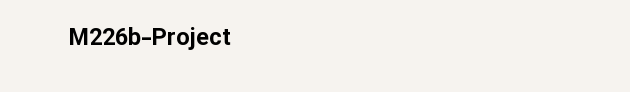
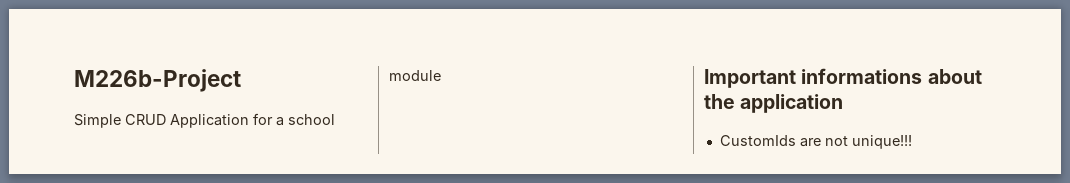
+ Simple CRUD Application for a school module
+ Important informations about the application
+ CustomIds are not unique!!!

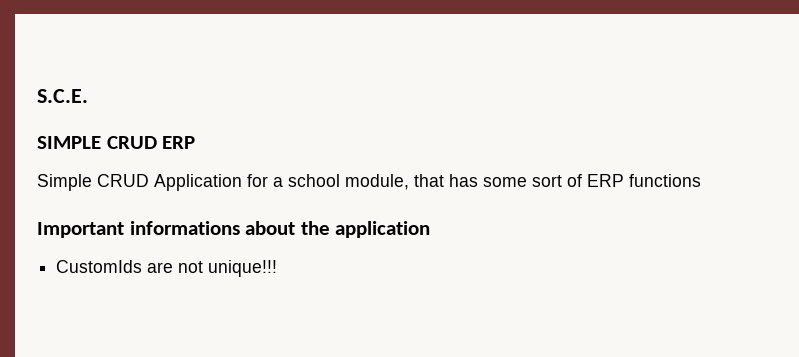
- M226b-Project
+ S.C.E.
+ SIMPLE CRUD ERP
- Simple CRUD Application for a school module
+ Simple CRUD Application for a school module, that has some sort of ERP functions

